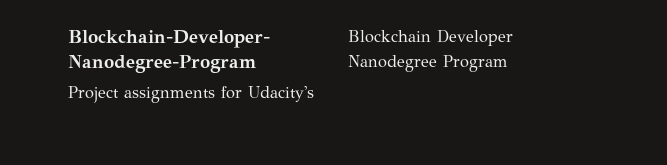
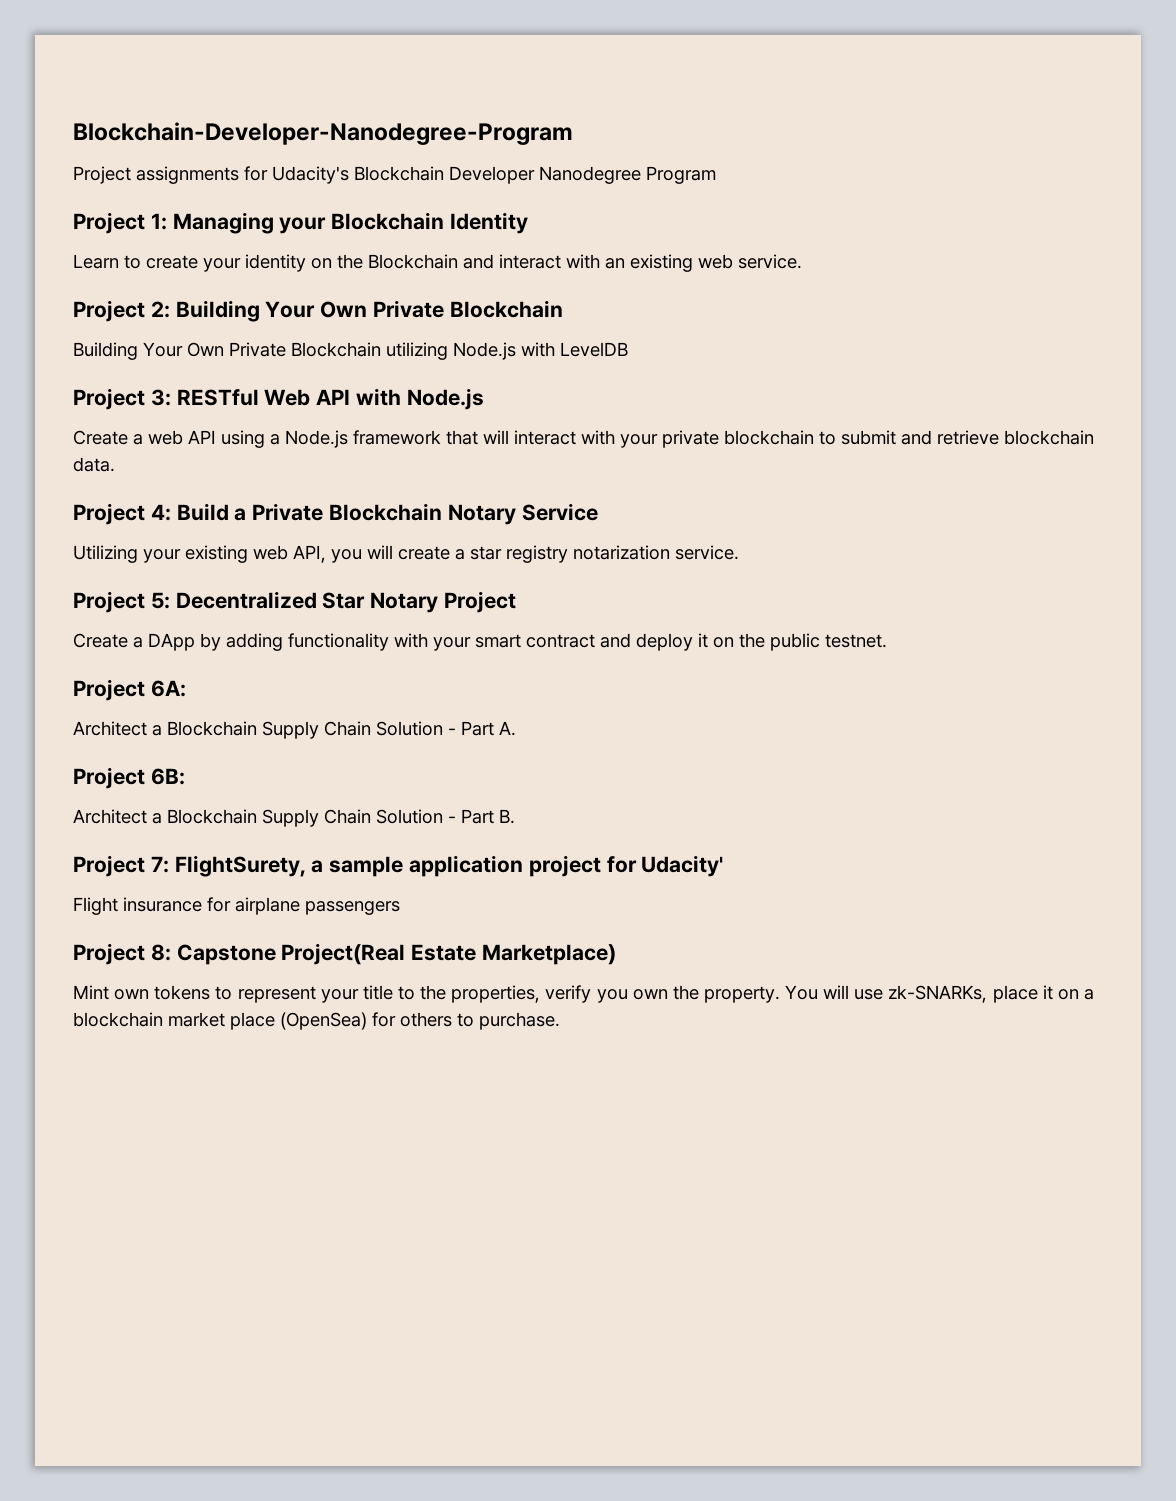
+ Project 1: Managing your Blockchain Identity
+ Learn to create your identity on the Blockchain and interact with an existing web service.
+ Project 2: Building Your Own Private Blockchain
+ Building Your Own Private Blockchain utilizing Node.js with LevelDB
+ Project 3: RESTful Web API with Node.js
+ Create a web API using a Node.js framework that will interact with your private blockchain to submit and retrieve blockchain data.
+ Project 4: Build a Private Blockchain Notary Service
+ Utilizing your existing web API, you will create a star registry notarization service.
+ Project 5: Decentralized Star Notary Project
+ Create a DApp by adding functionality with your smart contract and deploy it on the public testnet.
+ Project 6A:
+ Architect a Blockchain Supply Chain Solution - Part A.
+ Project 6B:
+ Architect a Blockchain Supply Chain Solution - Part B.
+ Project 7: FlightSurety, a sample application project for Udacity'
+ Flight insurance for airplane passengers
+ Project 8: Capstone Project(Real Estate Marketplace)
+ Mint own tokens to represent your title to the properties, verify you own the property. You will use zk-SNARKs, place it on a blockchain market place (OpenSea) for others to purchase.

